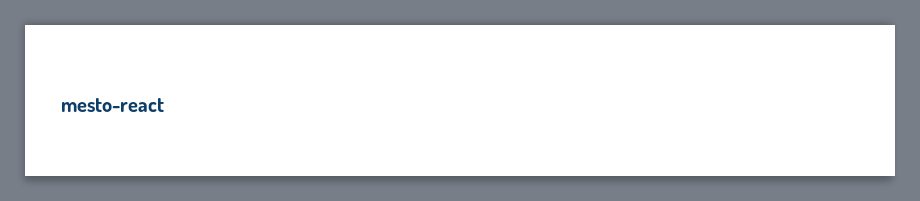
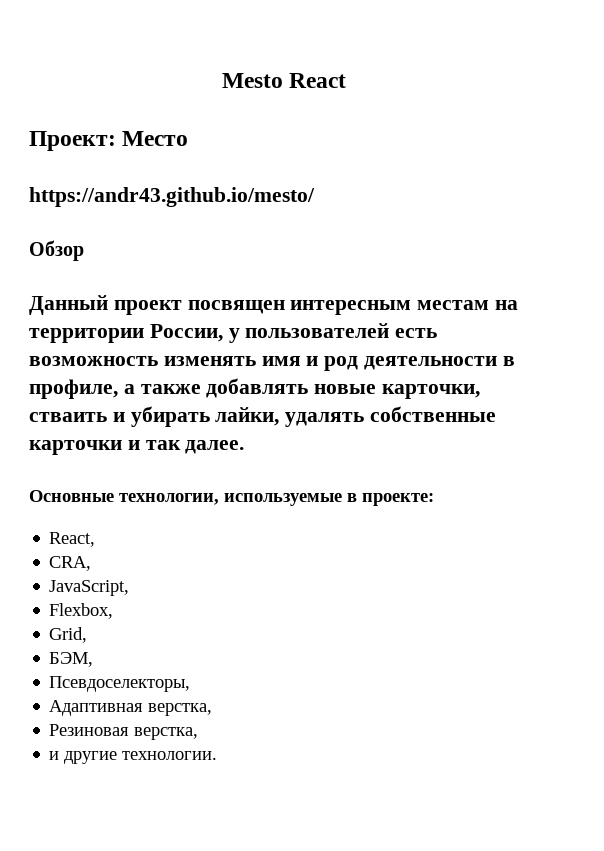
- mesto-react
+ Mesto React
+ Проект: Место
+ https://andr43.github.io/mesto/
+ Обзор
+ Данный проект посвящен интересным местам на территории России, у пользователей есть возможность изменять имя и род деятельности в профиле, а также добавлять новые карточки, стваить и убирать лайки, удалять собственные карточки и так далее.
+ Основные технологии, используемые в проекте:
+ React,
+ CRA,
+ JavaScript,
+ Flexbox,
+ Grid,
+ БЭМ,
+ Псевдоселекторы,
+ Адаптивная верстка,
+ Резиновая верстка,
+ и другие технологии.

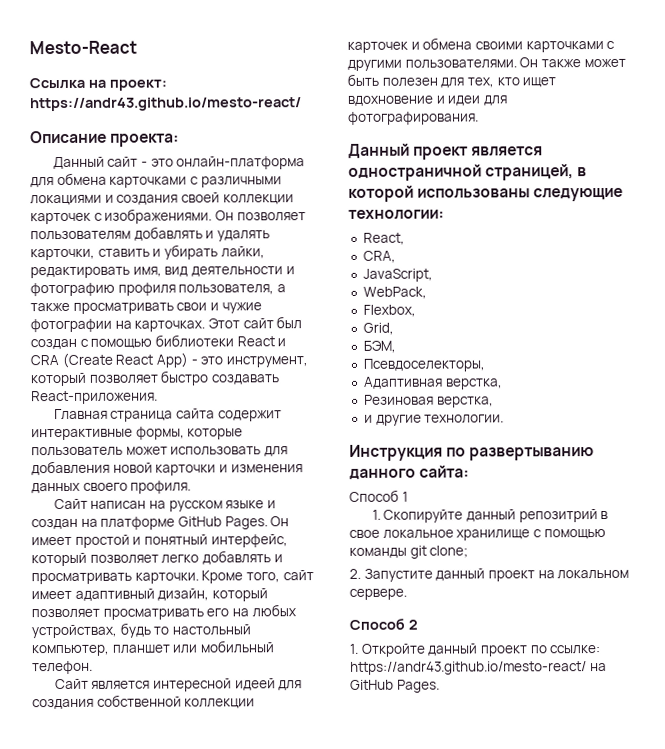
- Mesto React
- Проект: Место
- https://andr43.github.io/mesto/
- Обзор
- Данный проект посвящен интересным местам на территории России, у пользователей есть возможность изменять имя и род деятельности в профиле, а также добавлять новые карточки, стваить и убирать лайки, удалять собственные карточки и так далее.
- Основные технологии, используемые в проекте:
+ Mesto-React
+ Ссылка на проект: https://andr43.github.io/mesto-react/
+ Описание проекта:
+ Данный сайт - это онлайн-платформа для обмена карточками с различными локациями и создания своей коллекции карточек с изображениями. Он позволяет пользователям добавлять и удалять карточки, ставить и убирать лайки, редактировать имя, вид деятельности и фотографию профиля пользователя, а также просматривать свои и чужие фотографии на карточках. Этот сайт был создан с помощью библиотеки React и CRA (Create React App) - это инструмент, который позволяет быстро создавать React-приложения.
+ Главная страница сайта содержит интерактивные формы, которые пользователь может использовать для добавления новой карточки и изменения данных своего профиля.
+ Сайт написан на русском языке и создан на платформе GitHub Pages. Он имеет простой и понятный интерфейс, который позволяет легко добавлять и просматривать карточки. Кроме того, сайт имеет адаптивный дизайн, который позволяет просматривать его на любых устройствах, будь то настольный компьютер, планшет или мобильный телефон.
+ Сайт является интересной идеей для создания собственной коллекции карточек и обмена своими карточками с другими пользователями. Он также может быть полезен для тех, кто ищет вдохновение и идеи для фотографирования.
+ Данный проект является одностраничной страницей, в которой использованы следующие технологии:
+ WebPack,
+ Инструкция по развертыванию данного сайта:
+ Способ 1
+ 1. Скопируйте данный репозитрий в свое локальное хранилище с помощью команды git clone;
+ 2. Запустите данный проект на локальном сервере.
+ Способ 2
+ 1. Откройте данный проект по ссылке: https://andr43.github.io/mesto-react/ на GitHub Pages.

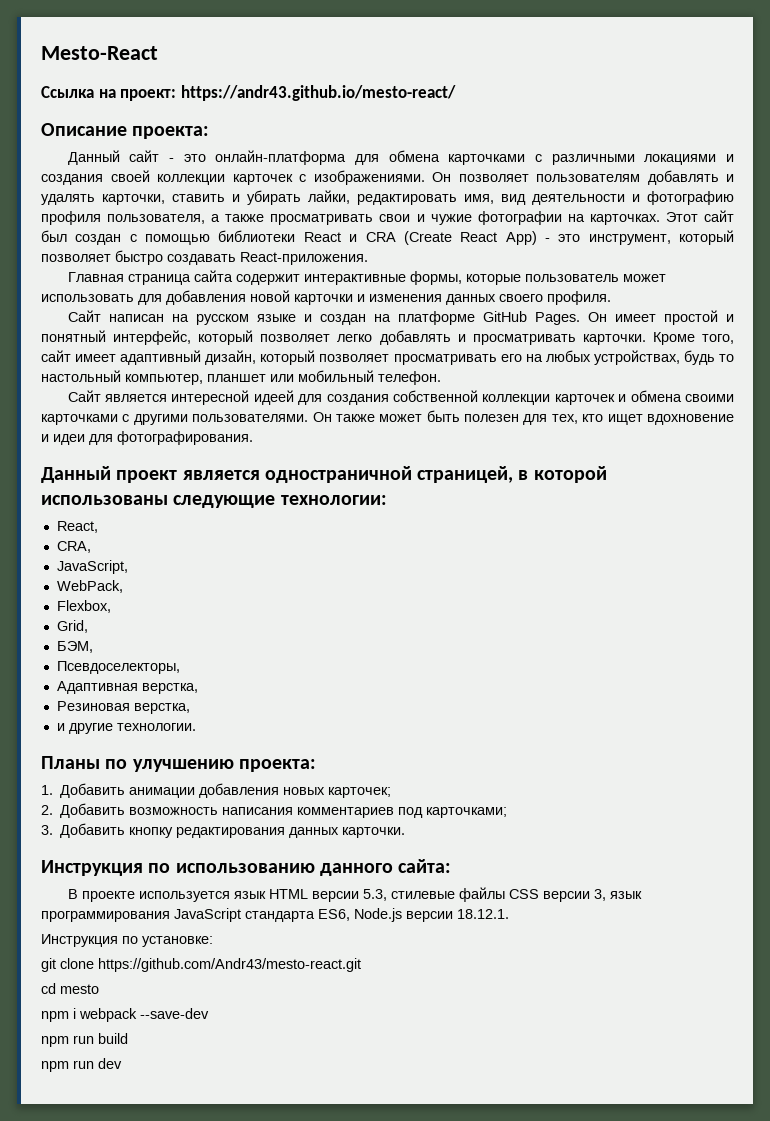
- Инструкция по развертыванию данного сайта:
+ Планы по улучшению проекта:
+ 1. Добавить анимации добавления новых карточек;
+ 2. Добавить возможность написания комментариев под карточками;
+ 3. Добавить кнопку редактирования данных карточки.
+ Инструкция по использованию данного сайта:
- Способ 1
- 1. Скопируйте данный репозитрий в свое локальное хранилище с помощью команды git clone;
- 2. Запустите данный проект на локальном сервере.
- Способ 2
- 1. Откройте данный проект по ссылке: https://andr43.github.io/mesto-react/ на GitHub Pages.
+ В проекте используется язык HTML версии 5.3, стилевые файлы CSS версии 3, язык программирования JavaScript стандарта ES6, Node.js версии 18.12.1.
+ Инструкция по установке:
+ git clone https://github.com/Andr43/mesto-react.git
+ cd mesto
+ npm i webpack --save-dev
+ npm run build
+ npm run dev

